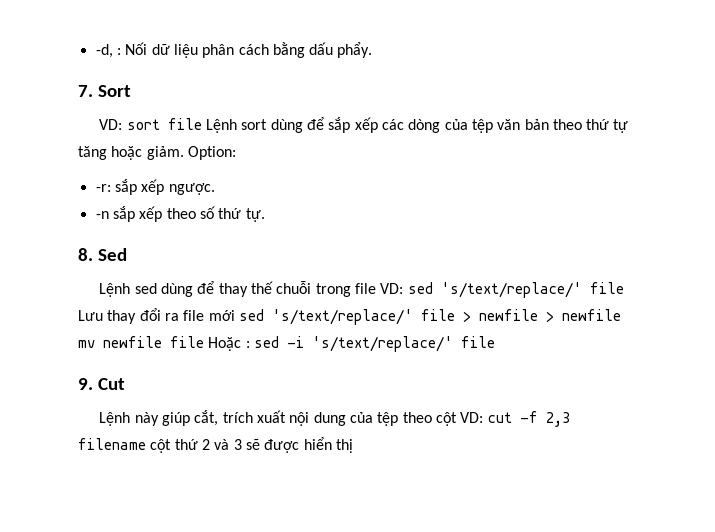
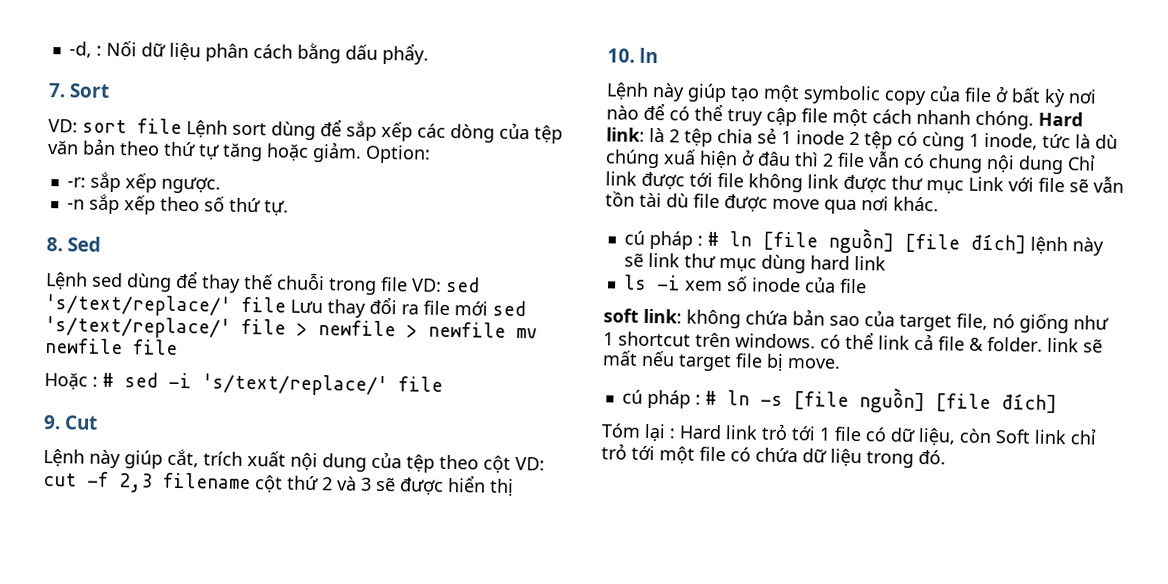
- Lệnh sed dùng để thay thế chuỗi trong file VD: sed 's/text/replace/' file Lưu thay đổi ra file mới sed 's/text/replace/' file > newfile > newfile mv newfile file Hoặc : sed -i 's/text/replace/' file
+ Lệnh sed dùng để thay thế chuỗi trong file VD: sed 's/text/replace/' file Lưu thay đổi ra file mới sed 's/text/replace/' file > newfile > newfile mv newfile file
+ Hoặc : # sed -i 's/text/replace/' file
+ 10. ln
+ Lệnh này giúp tạo một symbolic copy của file ở bất kỳ nơi nào để có thể truy cập file một cách nhanh chóng. Hard link: là 2 tệp chia sẻ 1 inode 2 tệp có cùng 1 inode, tức là dù chúng xuấ hiện ở đâu thì 2 file vẫn có chung nội dung Chỉ link được tới file không link được thư mục Link với file sẽ vẫn tồn tài dù file được move qua nơi khác.
+ cú pháp : # ln [file nguồn] [file đích] lệnh này sẽ link thư mục dùng hard link
+ ls -i xem số inode của file
+ soft link: không chứa bản sao của target file, nó giống như 1 shortcut trên windows. có thể link cả file & folder. link sẽ mất nếu target file bị move.
+ cú pháp : # ln -s [file nguồn] [file đích]
+ Tóm lại : Hard link trỏ tới 1 file có dữ liệu, còn Soft link chỉ trỏ tới một file có chứa dữ liệu trong đó.

